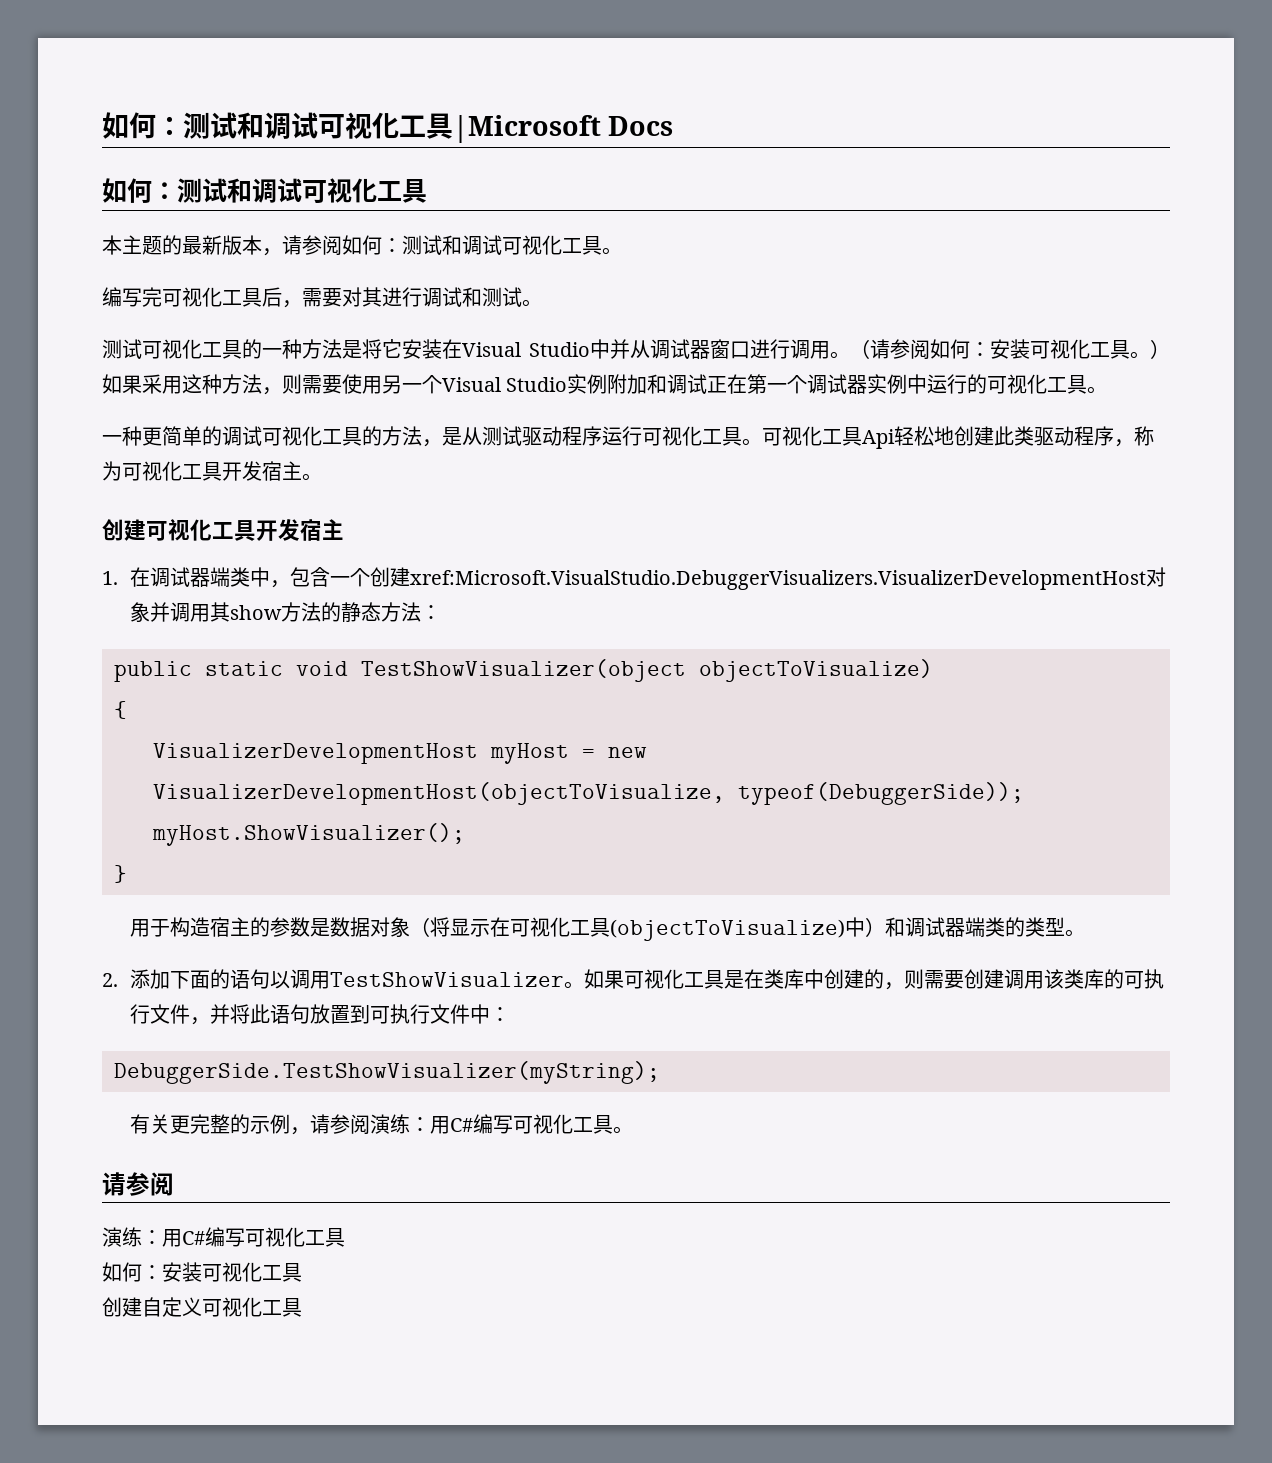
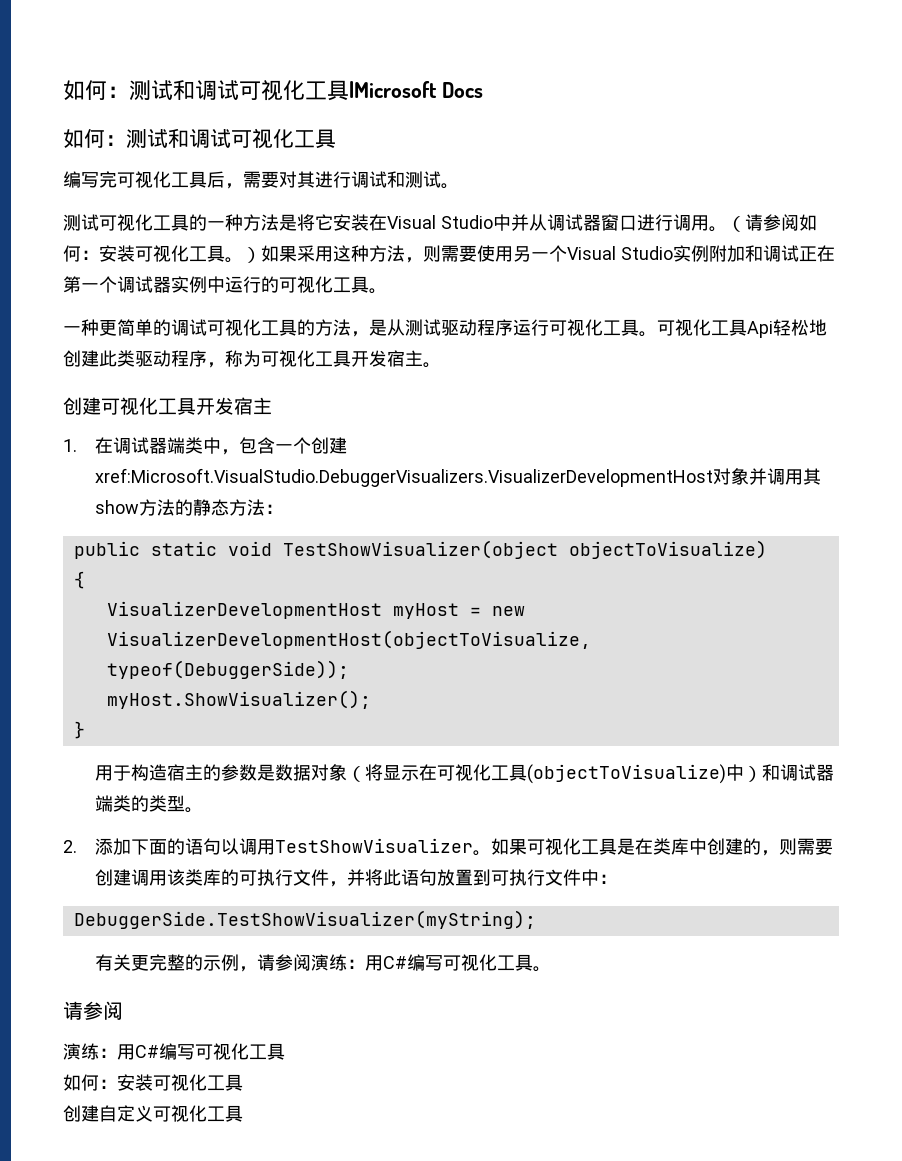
- 本主题的最新版本，请参阅如何：测试和调试可视化工具。

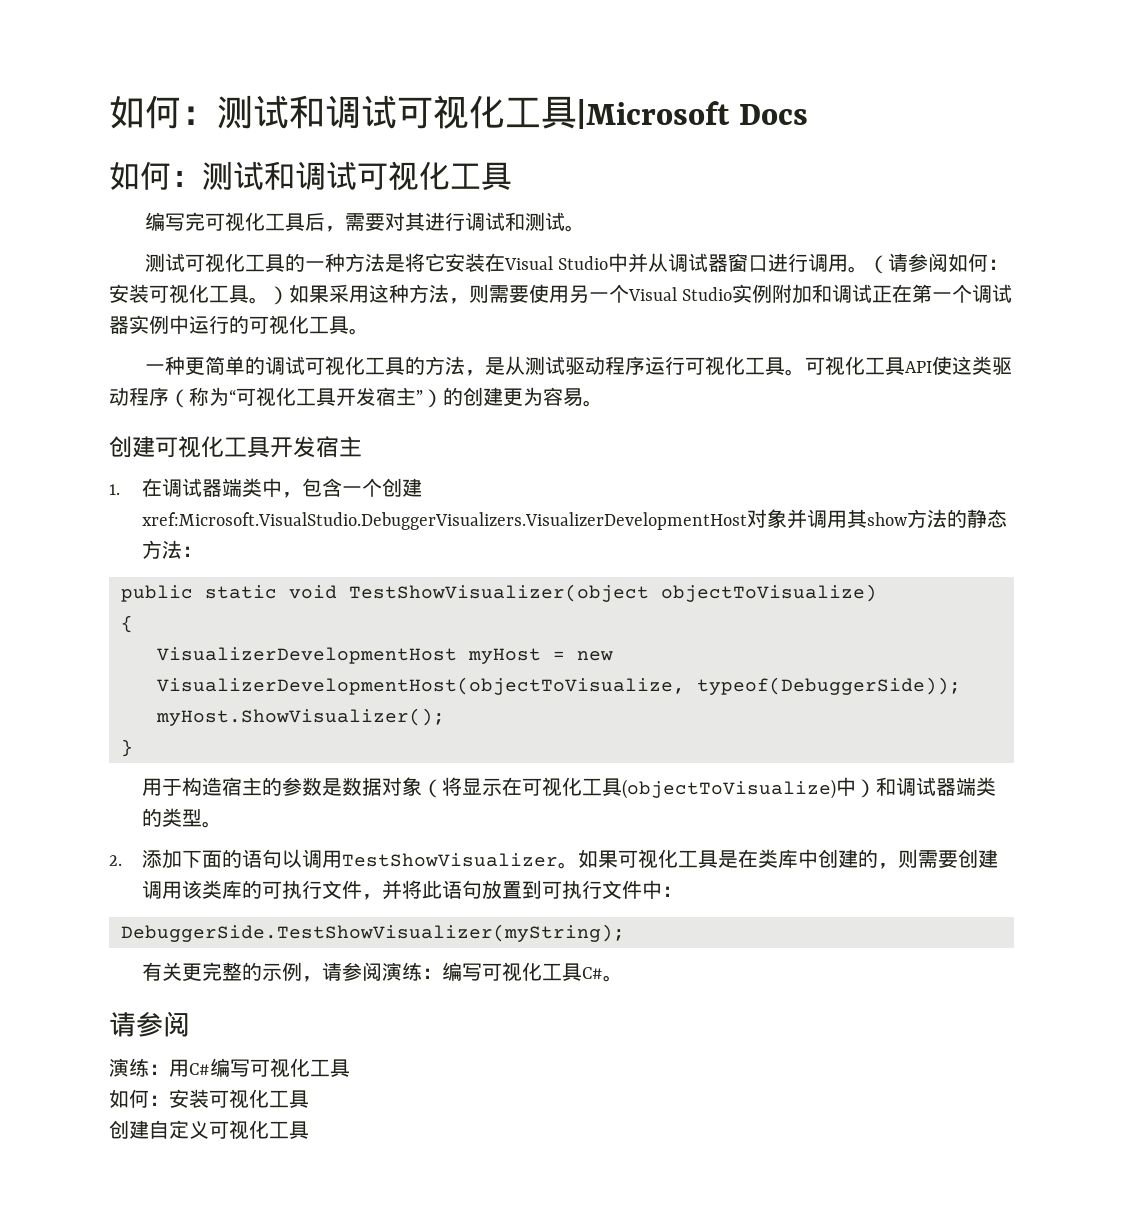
- 可视化工具Api轻松地创建此类驱动程序，称为可视化工具开发宿主。
+ 可视化工具API使这类驱动程序（称为“可视化工具开发宿主”）的创建更为容易。
- 有关更完整的示例，请参阅演练：用C#编写可视化工具。
+ 有关更完整的示例，请参阅演练：编写可视化工具C#。

